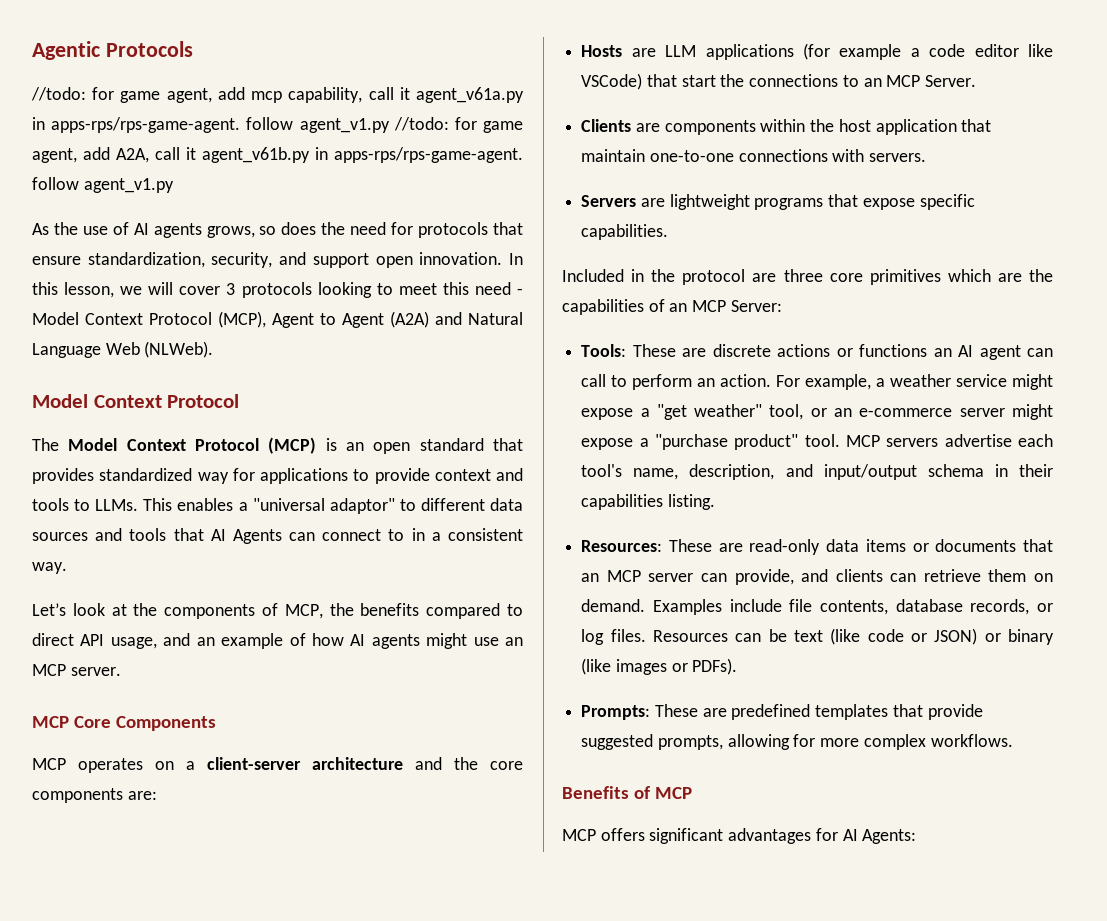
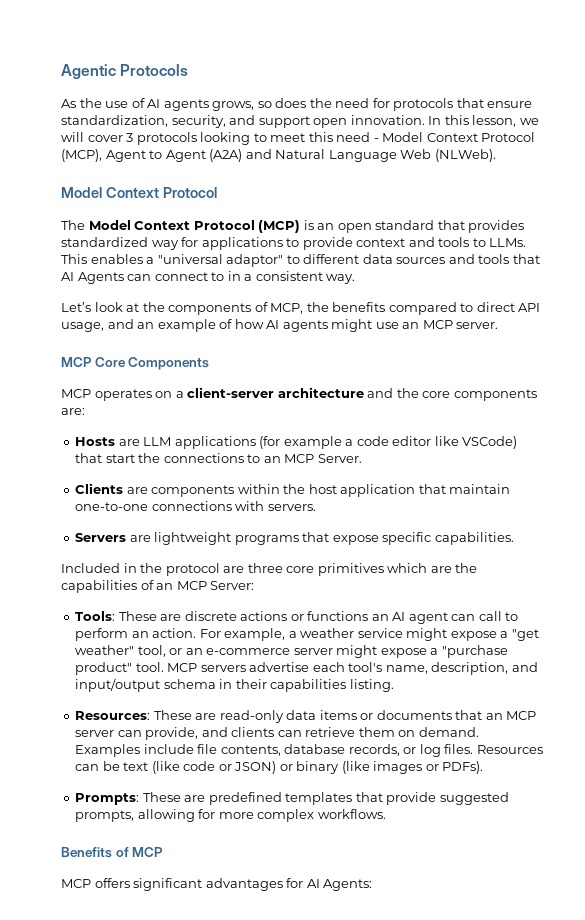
- //todo: for game agent, add mcp capability, call it agent_v61a.py in apps-rps/rps-game-agent. follow agent_v1.py //todo: for game agent, add A2A, call it agent_v61b.py in apps-rps/rps-game-agent. follow agent_v1.py

